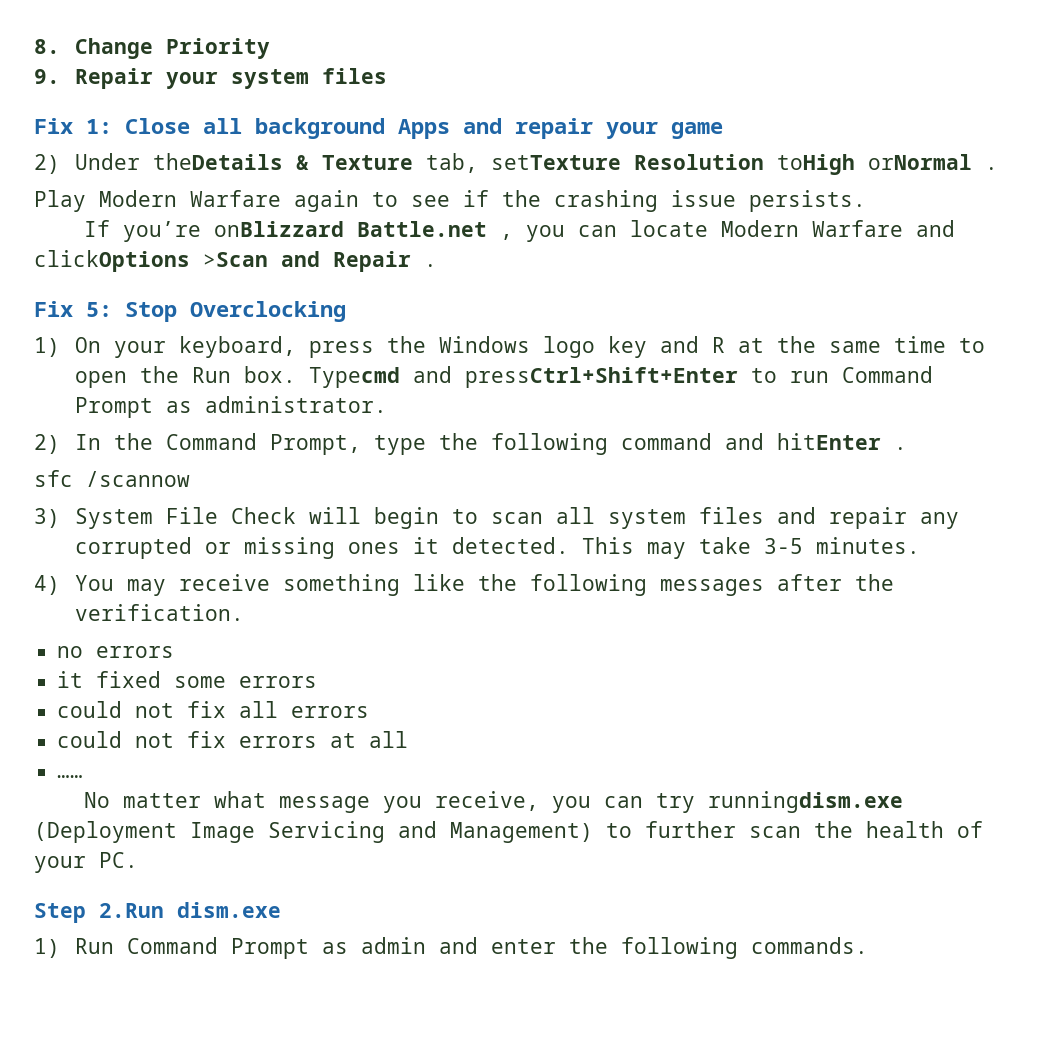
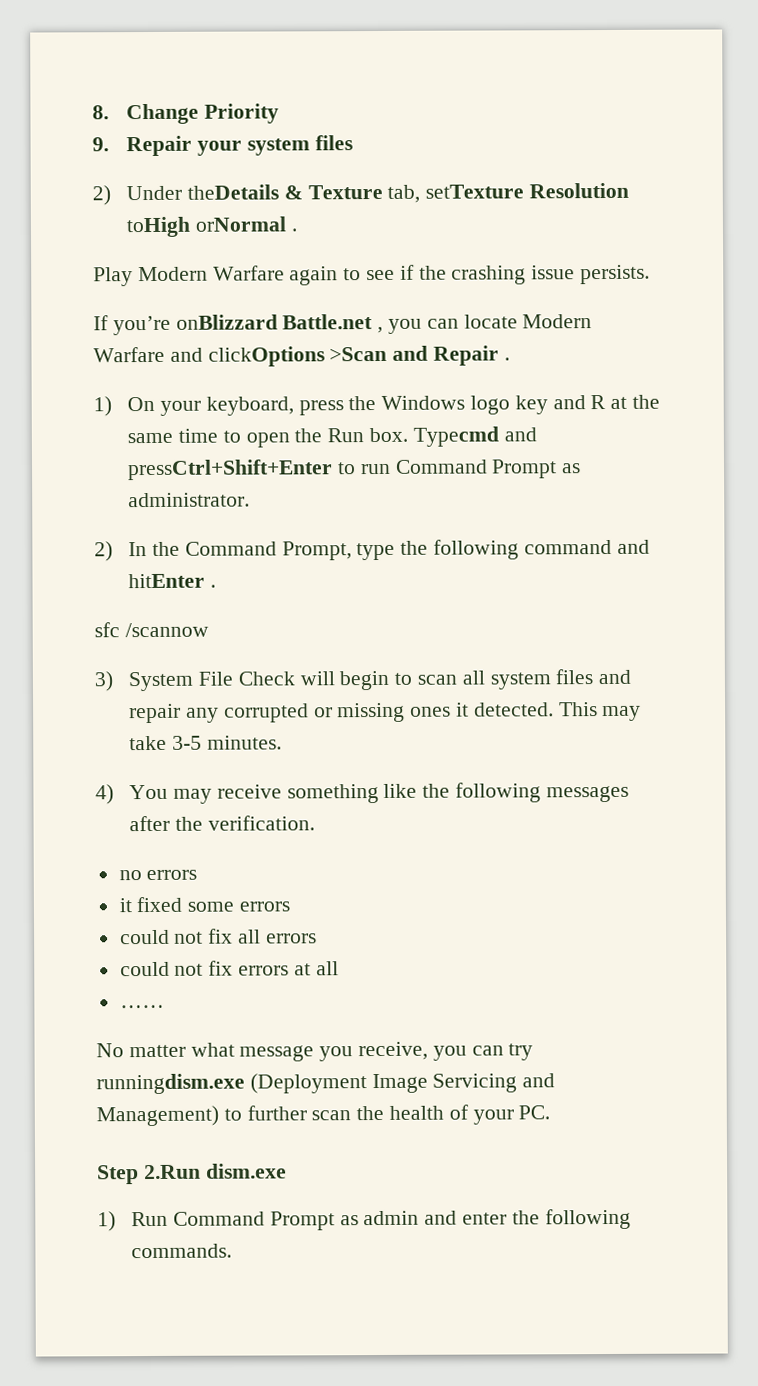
- Fix 1: Close all background Apps and repair your game
- Fix 5: Stop Overclocking

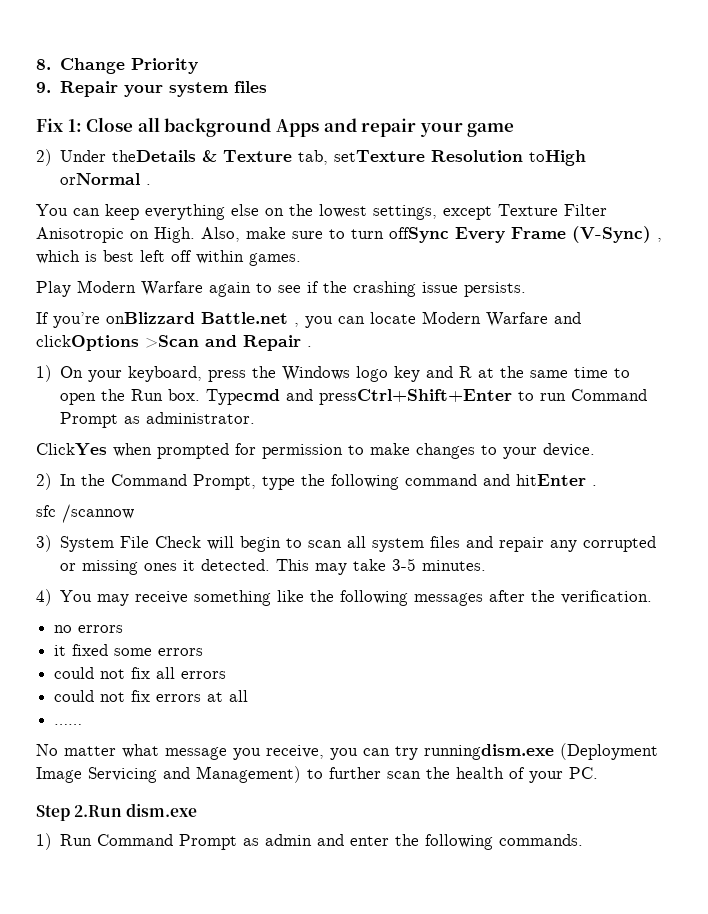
+ Fix 1: Close all background Apps and repair your game
+ You can keep everything else on the lowest settings, except Texture Filter Anisotropic on High. Also, make sure to turn offSync Every Frame (V-Sync) , which is best left off within games.
+ ClickYes when prompted for permission to make changes to your device.

